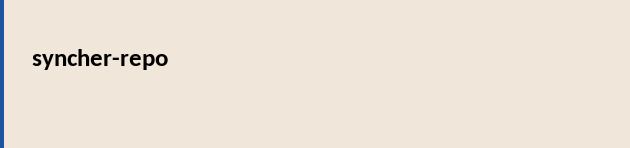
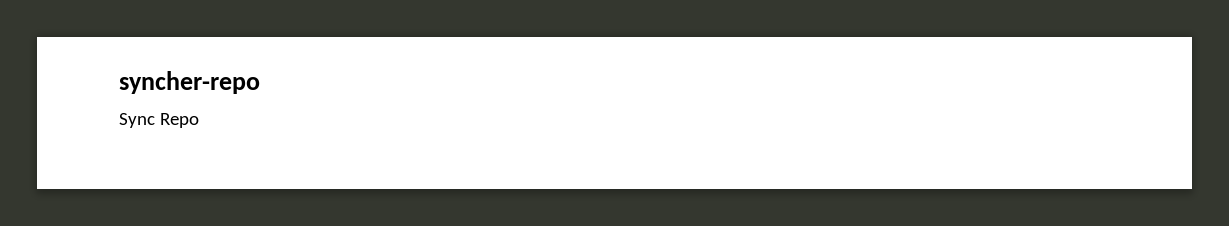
+ Sync Repo

